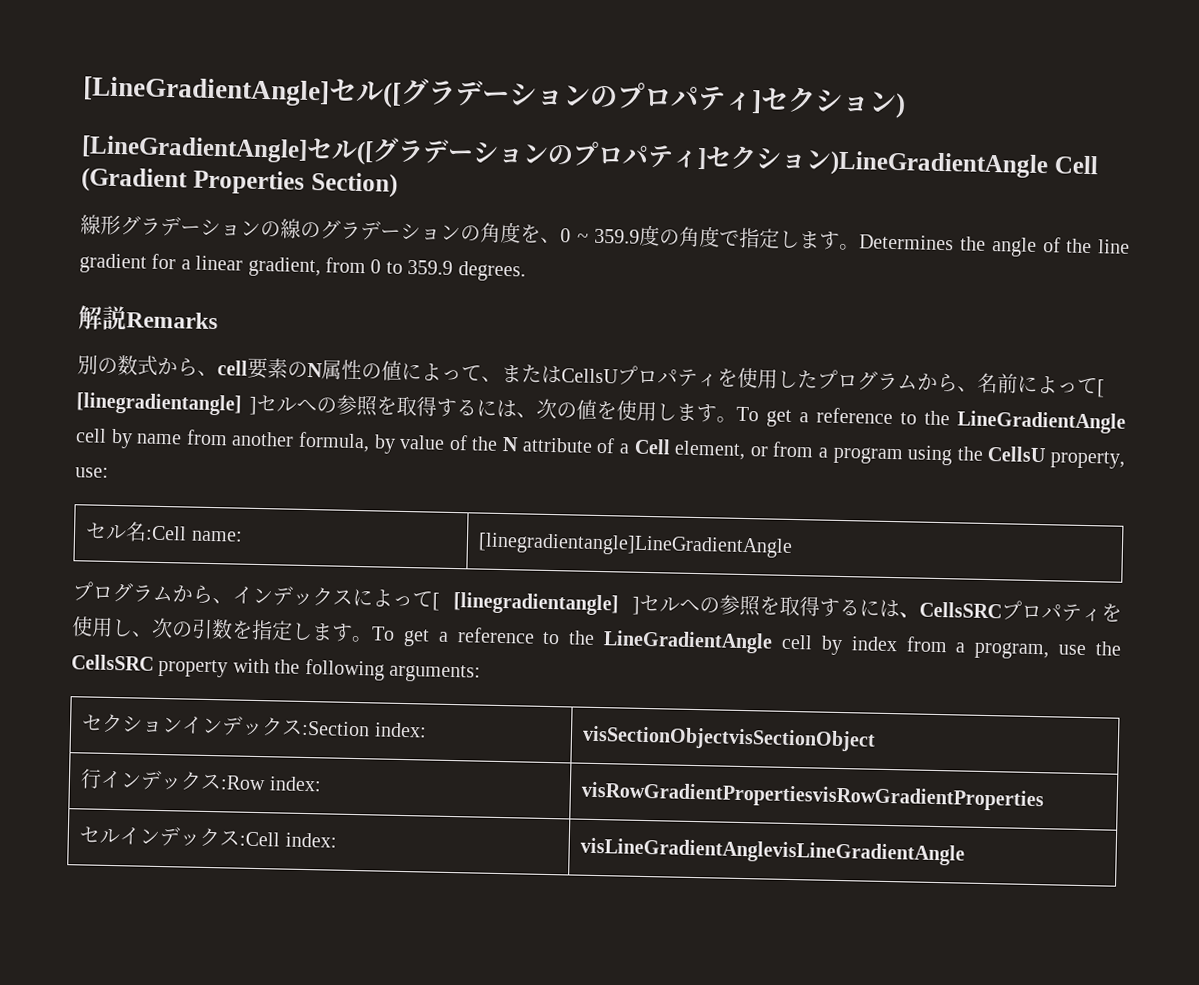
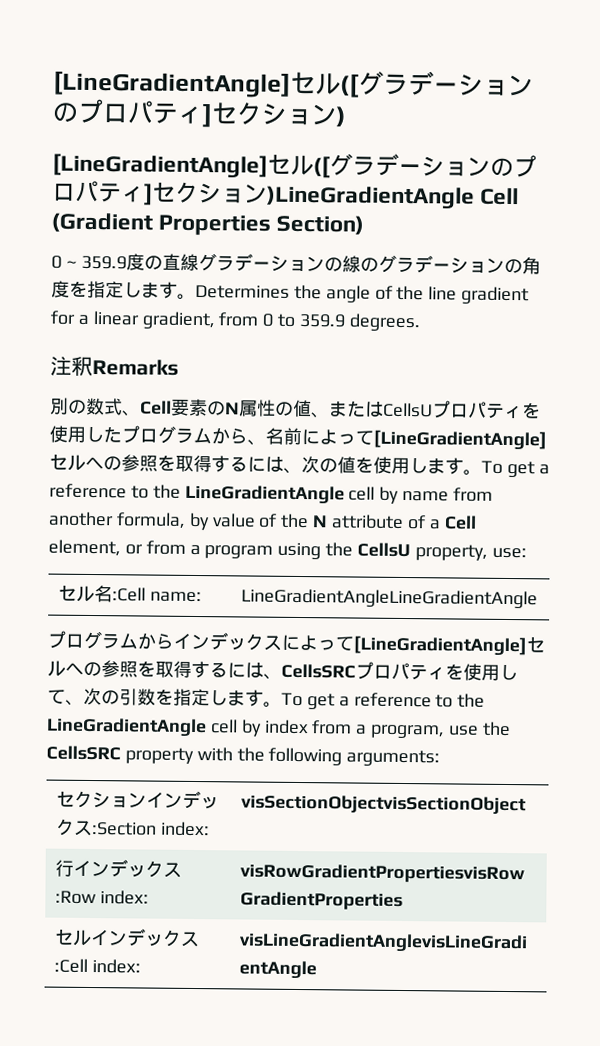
- 線形グラデーションの線のグラデーションの角度を、0 ~ 359.9度の角度で指定します。
+ 0 ~ 359.9度の直線グラデーションの線のグラデーションの角度を指定します。
- 解説Remarks
+ 注釈Remarks
- 別の数式から、cell要素のN属性の値によって、またはCellsUプロパティを使用したプログラムから、名前によって[ [linegradientangle] ]セルへの参照を取得するには、次の値を使用します。
+ 別の数式、Cell要素のN属性の値、またはCellsUプロパティを使用したプログラムから、名前によって[LineGradientAngle]セルへの参照を取得するには、次の値を使用します。
- セル名:Cell name: | [linegradientangle]LineGradientAngle
- プログラムから、インデックスによって[ [linegradientangle] ]セルへの参照を取得するには、CellsSRCプロパティを使用し、次の引数を指定します。
+ セル名:Cell name: | LineGradientAngleLineGradientAngle
+ プログラムからインデックスによって[LineGradientAngle]セルへの参照を取得するには、CellsSRCプロパティを使用して、次の引数を指定します。

